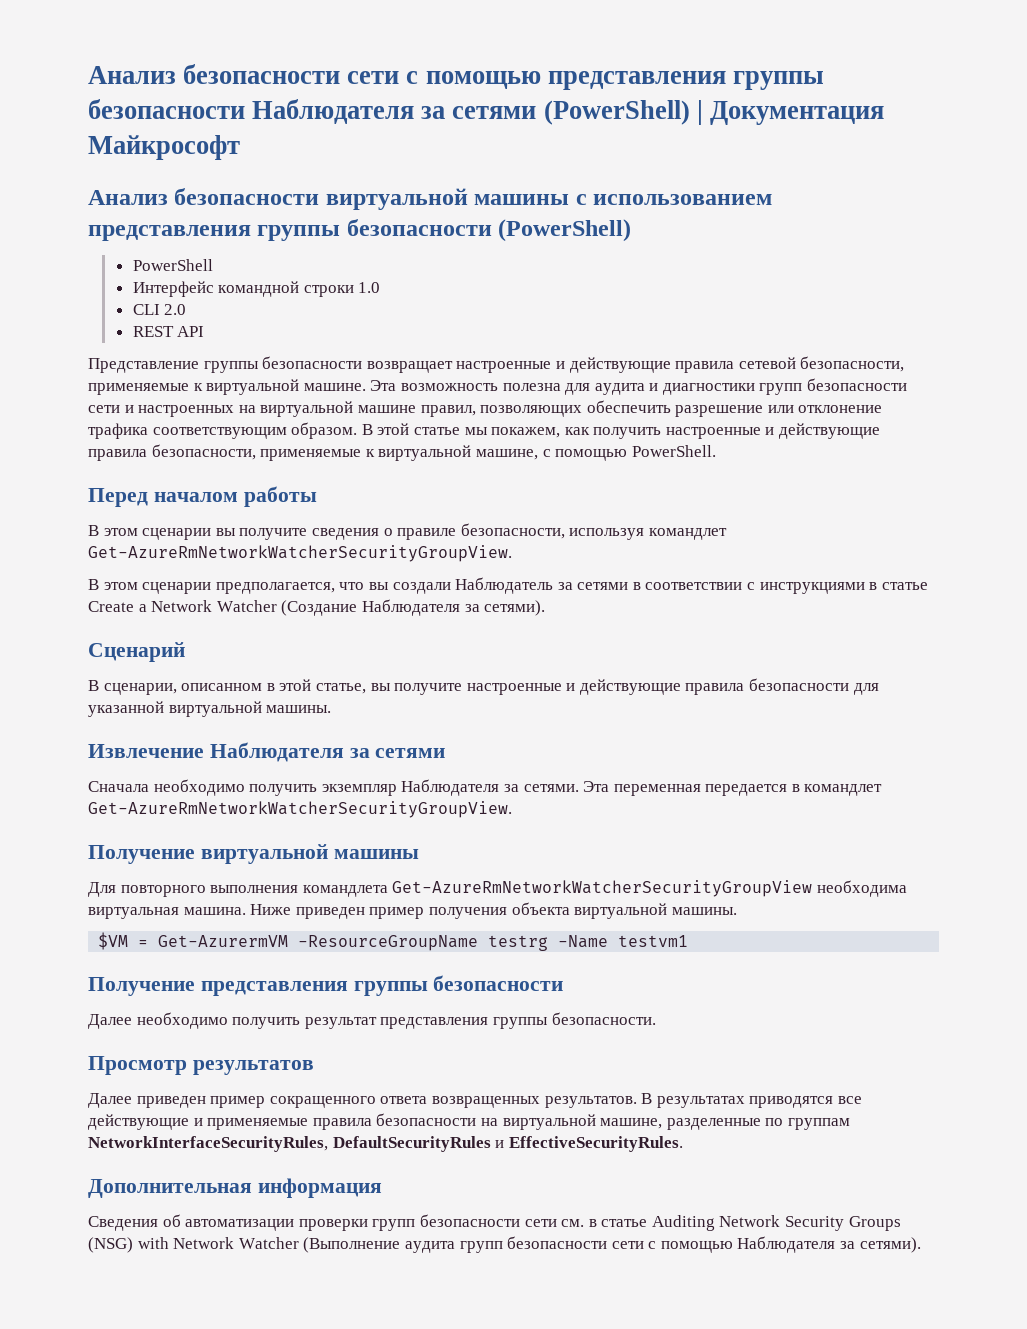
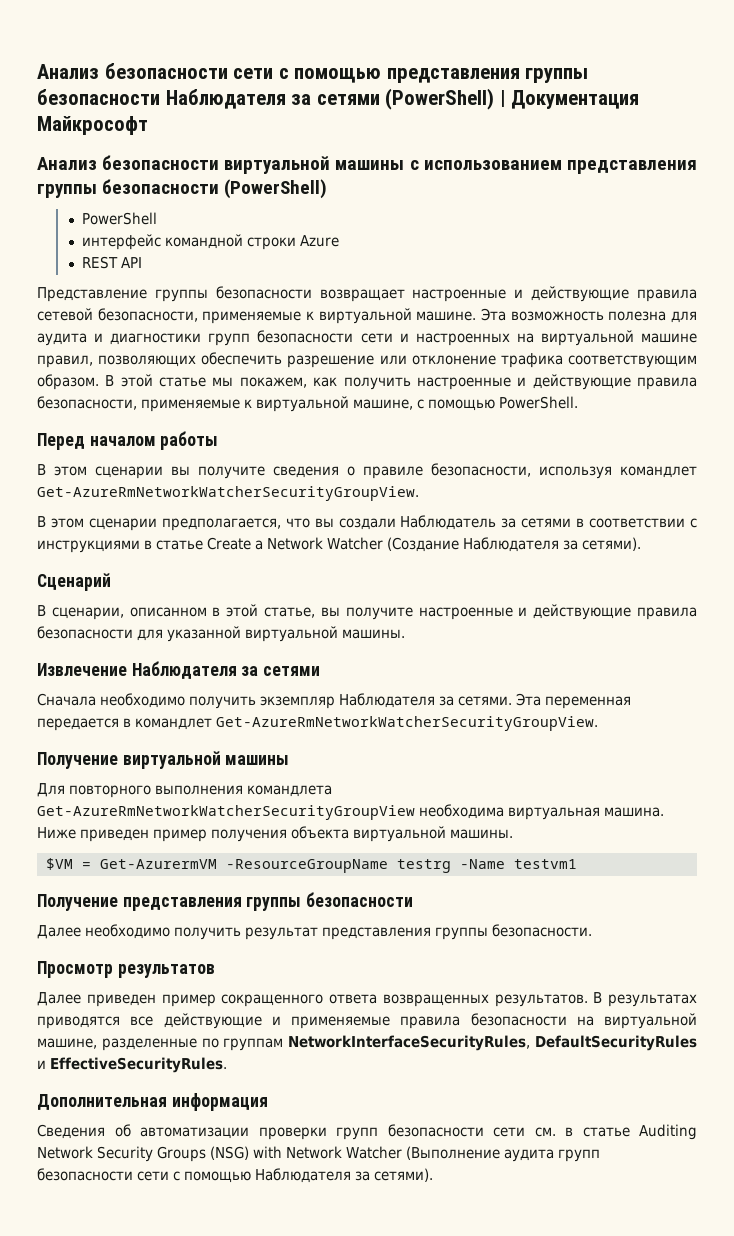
- Интерфейс командной строки 1.0
- CLI 2.0
+ интерфейс командной строки Azure

